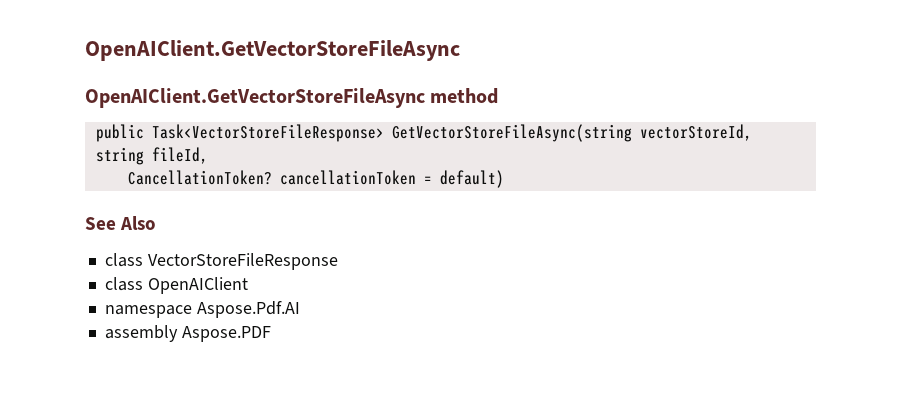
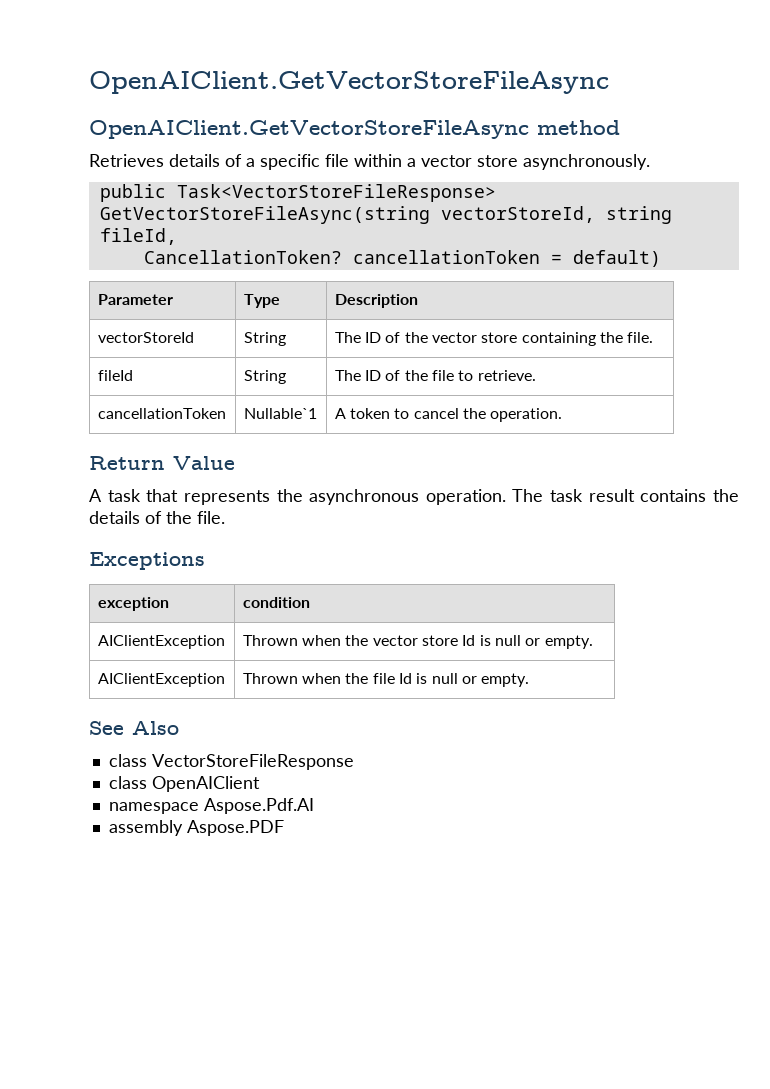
+ Retrieves details of a specific file within a vector store asynchronously.
+ Parameter | Type | Description
+ vectorStoreId | String | The ID of the vector store containing the file.
+ fileId | String | The ID of the file to retrieve.
+ cancellationToken | Nullable`1 | A token to cancel the operation.
+ Return Value
+ A task that represents the asynchronous operation. The task result contains the details of the file.
+ Exceptions
+ exception | condition
+ AIClientException | Thrown when the vector store Id is null or empty.
+ AIClientException | Thrown when the file Id is null or empty.

